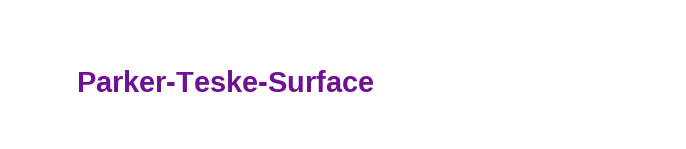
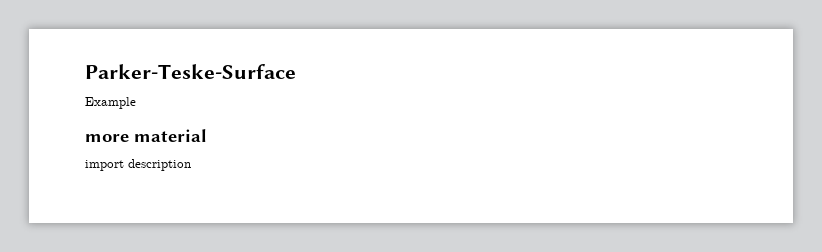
+ Example
+ more material
+ import description

